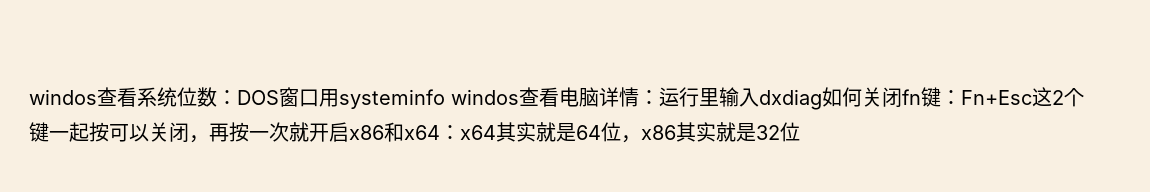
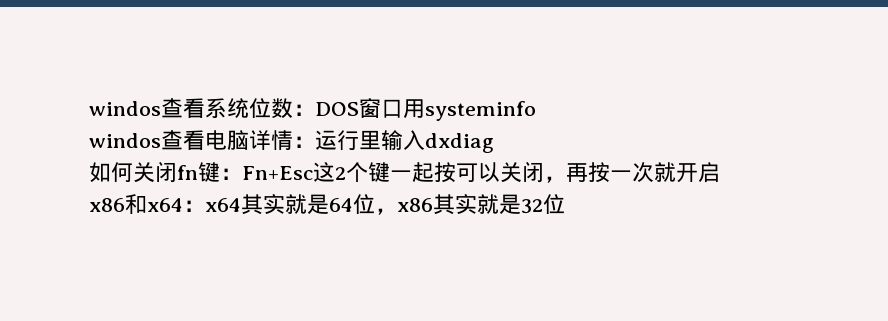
- windos查看系统位数：DOS窗口用systeminfo windos查看电脑详情：运行里输入dxdiag如何关闭fn键：Fn+Esc这2个键一起按可以关闭，再按一次就开启x86和x64：x64其实就是64位，x86其实就是32位
+ windos查看系统位数：DOS窗口用systeminfo
+ windos查看电脑详情：运行里输入dxdiag
+ 如何关闭fn键：Fn+Esc这2个键一起按可以关闭，再按一次就开启
+ x86和x64：x64其实就是64位，x86其实就是32位

